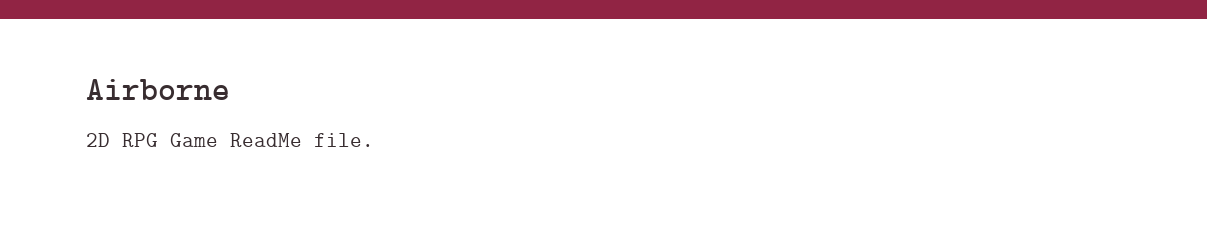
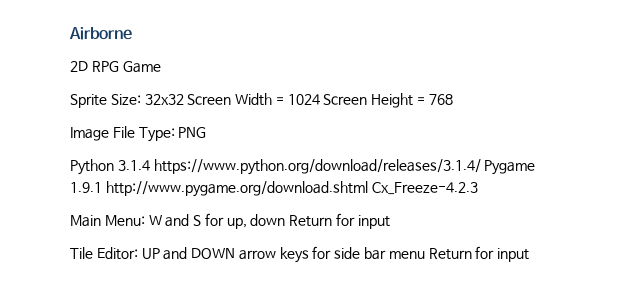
- 2D RPG Game ReadMe file.
+ 2D RPG Game
+ Sprite Size: 32x32 Screen Width = 1024 Screen Height = 768
+ Image File Type: PNG
+ Python 3.1.4 https://www.python.org/download/releases/3.1.4/ Pygame 1.9.1 http://www.pygame.org/download.shtml Cx_Freeze-4.2.3
+ Main Menu: W and S for up, down Return for input
+ Tile Editor: UP and DOWN arrow keys for side bar menu Return for input

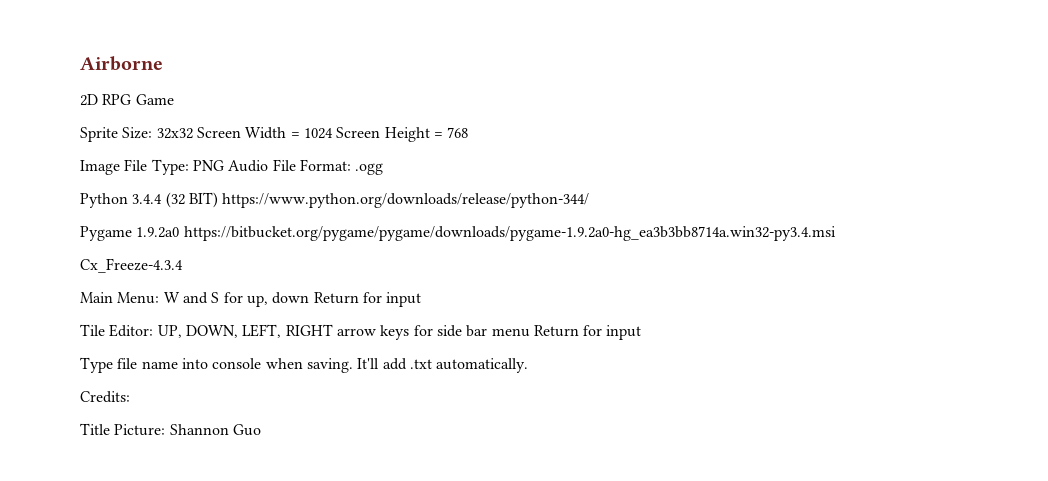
- Image File Type: PNG
- Python 3.1.4 https://www.python.org/download/releases/3.1.4/ Pygame 1.9.1 http://www.pygame.org/download.shtml Cx_Freeze-4.2.3
+ Image File Type: PNG Audio File Format: .ogg
+ Python 3.4.4 (32 BIT) https://www.python.org/downloads/release/python-344/
+ Pygame 1.9.2a0 https://bitbucket.org/pygame/pygame/downloads/pygame-1.9.2a0-hg_ea3b3bb8714a.win32-py3.4.msi
+ Cx_Freeze-4.3.4
- Tile Editor: UP and DOWN arrow keys for side bar menu Return for input
+ Tile Editor: UP, DOWN, LEFT, RIGHT arrow keys for side bar menu Return for input
+ Type file name into console when saving. It'll add .txt automatically.
+ Credits:
+ Title Picture: Shannon Guo

